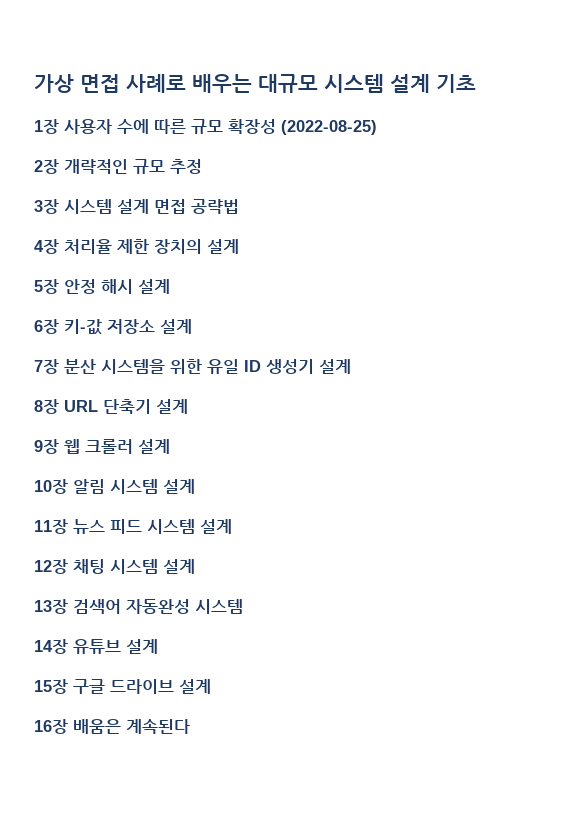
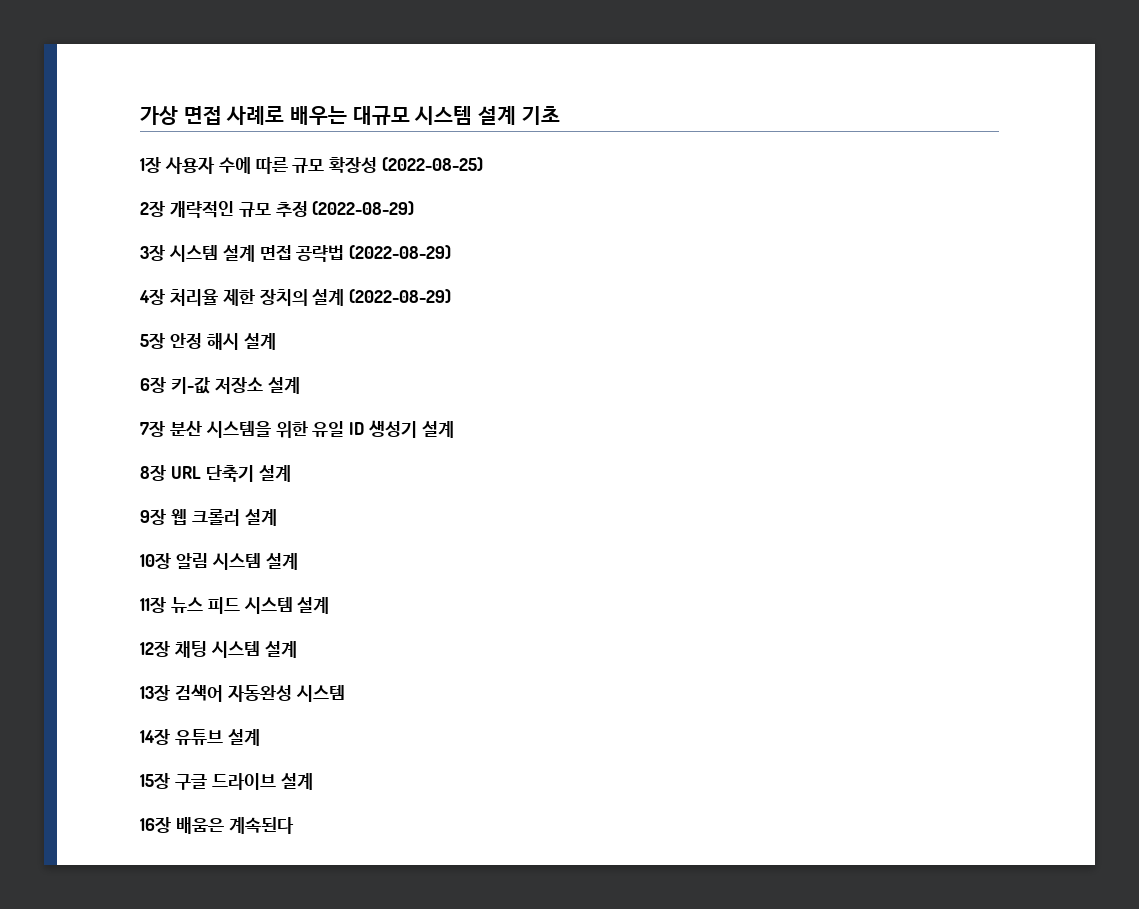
- 2장 개략적인 규모 추정
+ 2장 개략적인 규모 추정 (2022-08-29)
- 3장 시스템 설계 면접 공략법
+ 3장 시스템 설계 면접 공략법 (2022-08-29)
- 4장 처리율 제한 장치의 설계
+ 4장 처리율 제한 장치의 설계 (2022-08-29)

